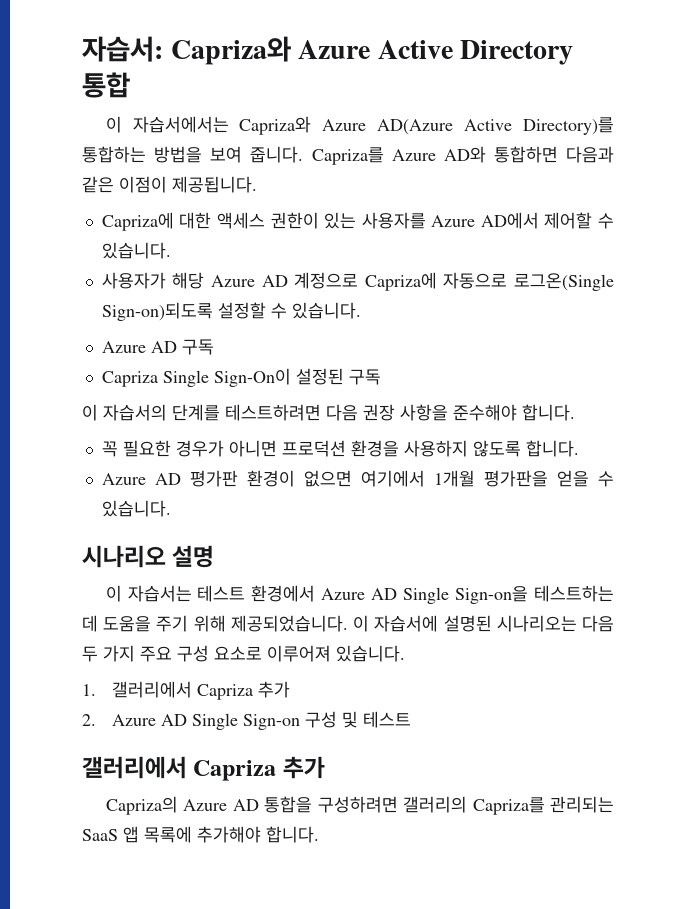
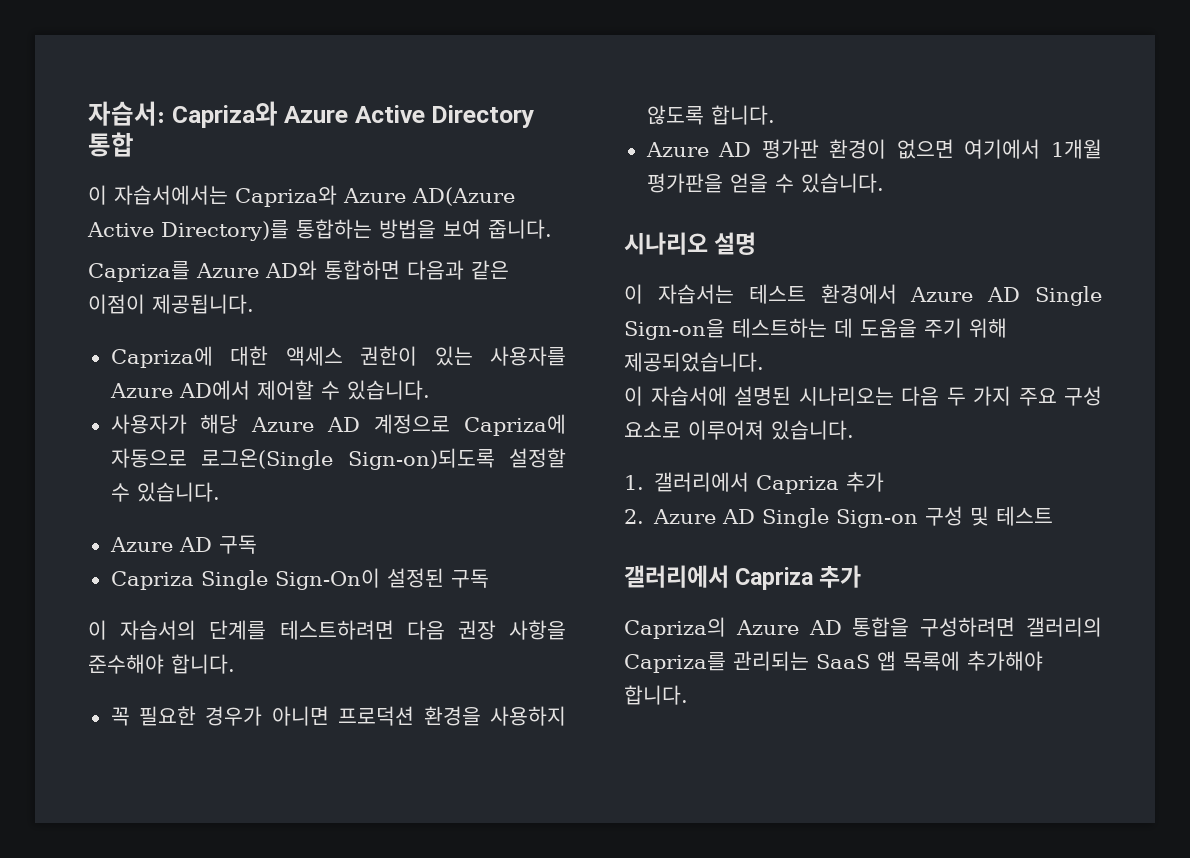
- 이 자습서에서는 Capriza와 Azure AD(Azure Active Directory)를 통합하는 방법을 보여 줍니다. Capriza를 Azure AD와 통합하면 다음과 같은 이점이 제공됩니다.
+ 이 자습서에서는 Capriza와 Azure AD(Azure Active Directory)를 통합하는 방법을 보여 줍니다.
+ Capriza를 Azure AD와 통합하면 다음과 같은 이점이 제공됩니다.
- 이 자습서는 테스트 환경에서 Azure AD Single Sign-on을 테스트하는 데 도움을 주기 위해 제공되었습니다. 이 자습서에 설명된 시나리오는 다음 두 가지 주요 구성 요소로 이루어져 있습니다.
+ 이 자습서는 테스트 환경에서 Azure AD Single Sign-on을 테스트하는 데 도움을 주기 위해 제공되었습니다.
+ 이 자습서에 설명된 시나리오는 다음 두 가지 주요 구성 요소로 이루어져 있습니다.

